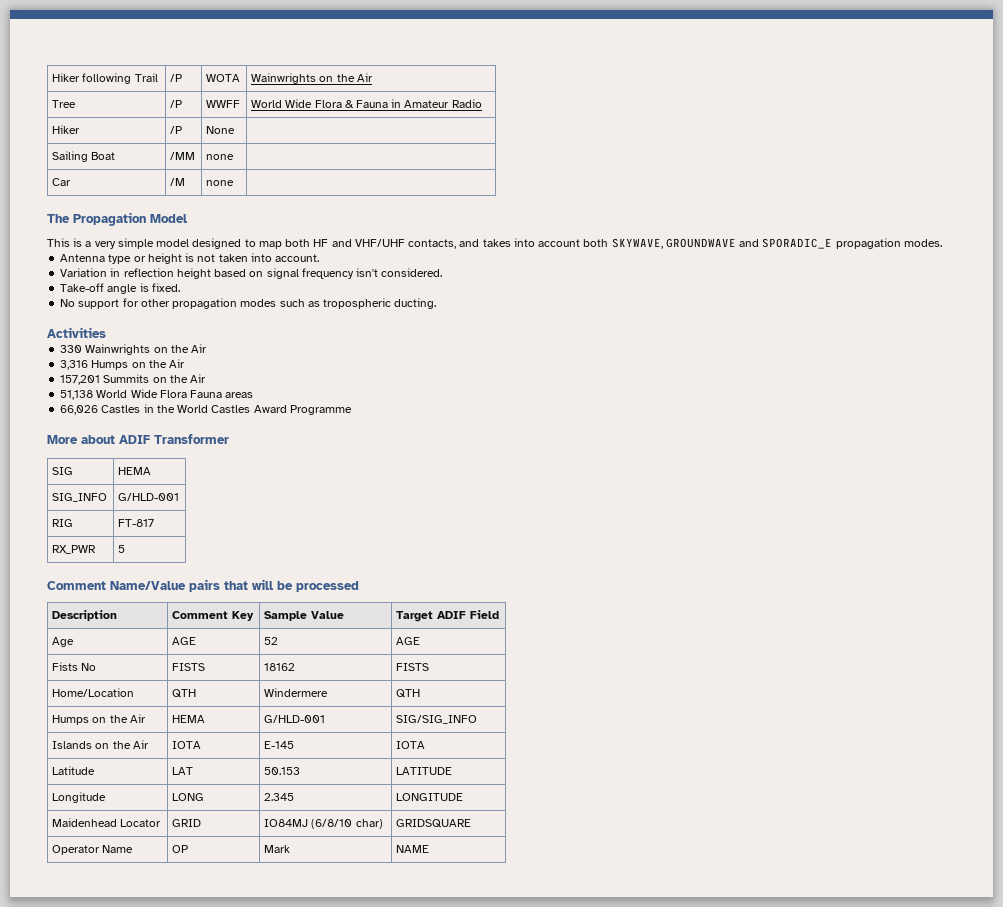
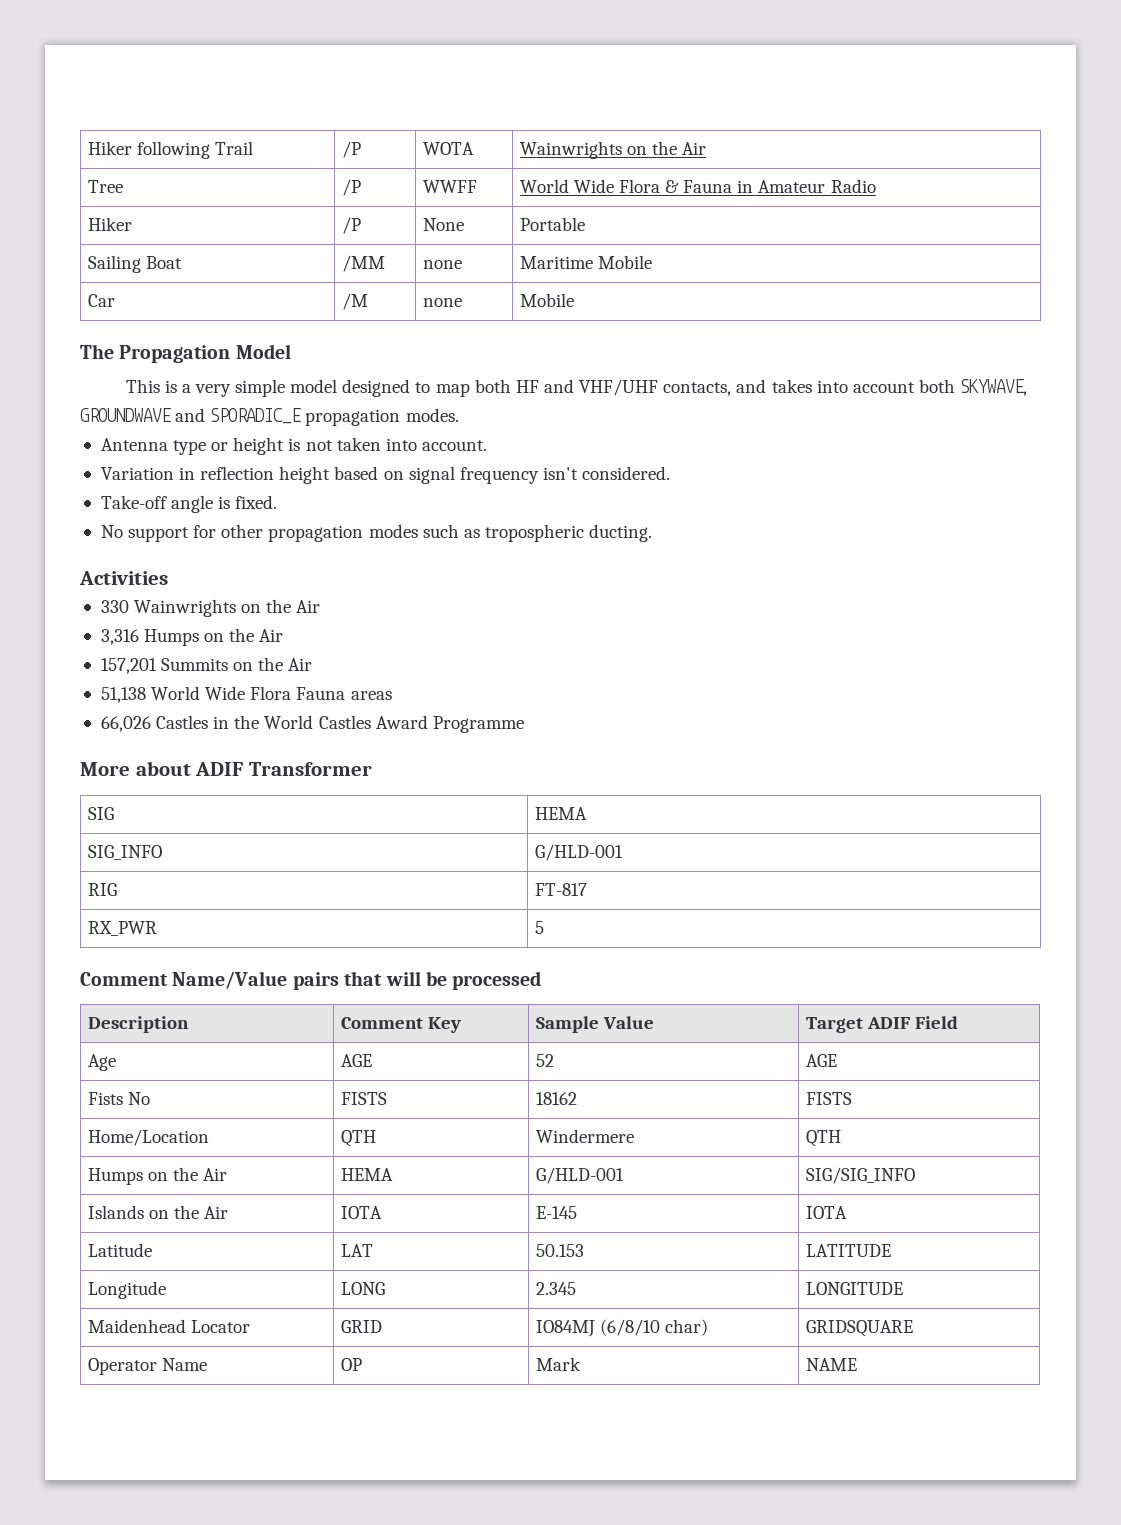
- Hiker | /P | None |
+ Hiker | /P | None | Portable
- Sailing Boat | /MM | none |
+ Sailing Boat | /MM | none | Maritime Mobile
- Car | /M | none |
+ Car | /M | none | Mobile

